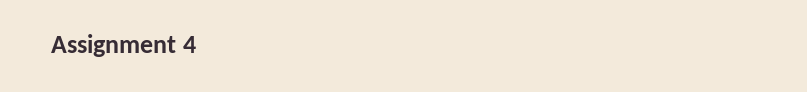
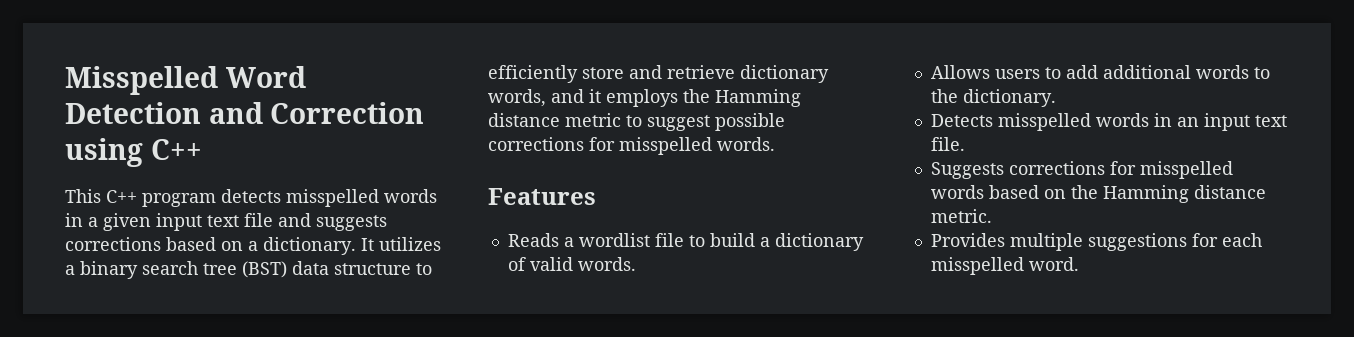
- Assignment 4
+ Misspelled Word Detection and Correction using C++
+ This C++ program detects misspelled words in a given input text file and suggests corrections based on a dictionary. It utilizes a binary search tree (BST) data structure to efficiently store and retrieve dictionary words, and it employs the Hamming distance metric to suggest possible corrections for misspelled words.
+ Features
+ Reads a wordlist file to build a dictionary of valid words.
+ Allows users to add additional words to the dictionary.
+ Detects misspelled words in an input text file.
+ Suggests corrections for misspelled words based on the Hamming distance metric.
+ Provides multiple suggestions for each misspelled word.

